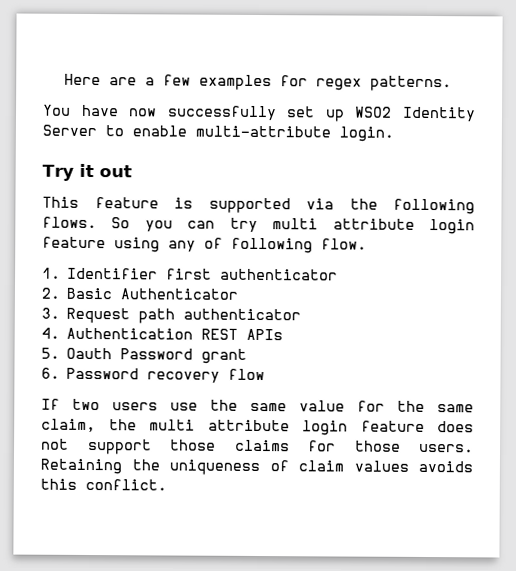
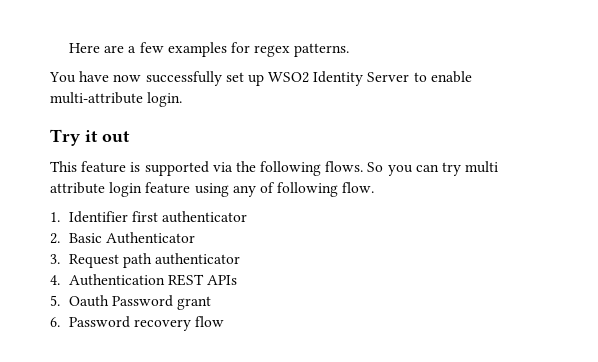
- If two users use the same value for the same claim, the multi attribute login feature does not support those claims for those users. Retaining the uniqueness of claim values avoids this conflict.

